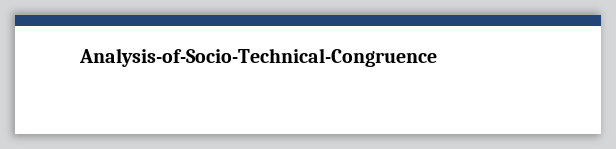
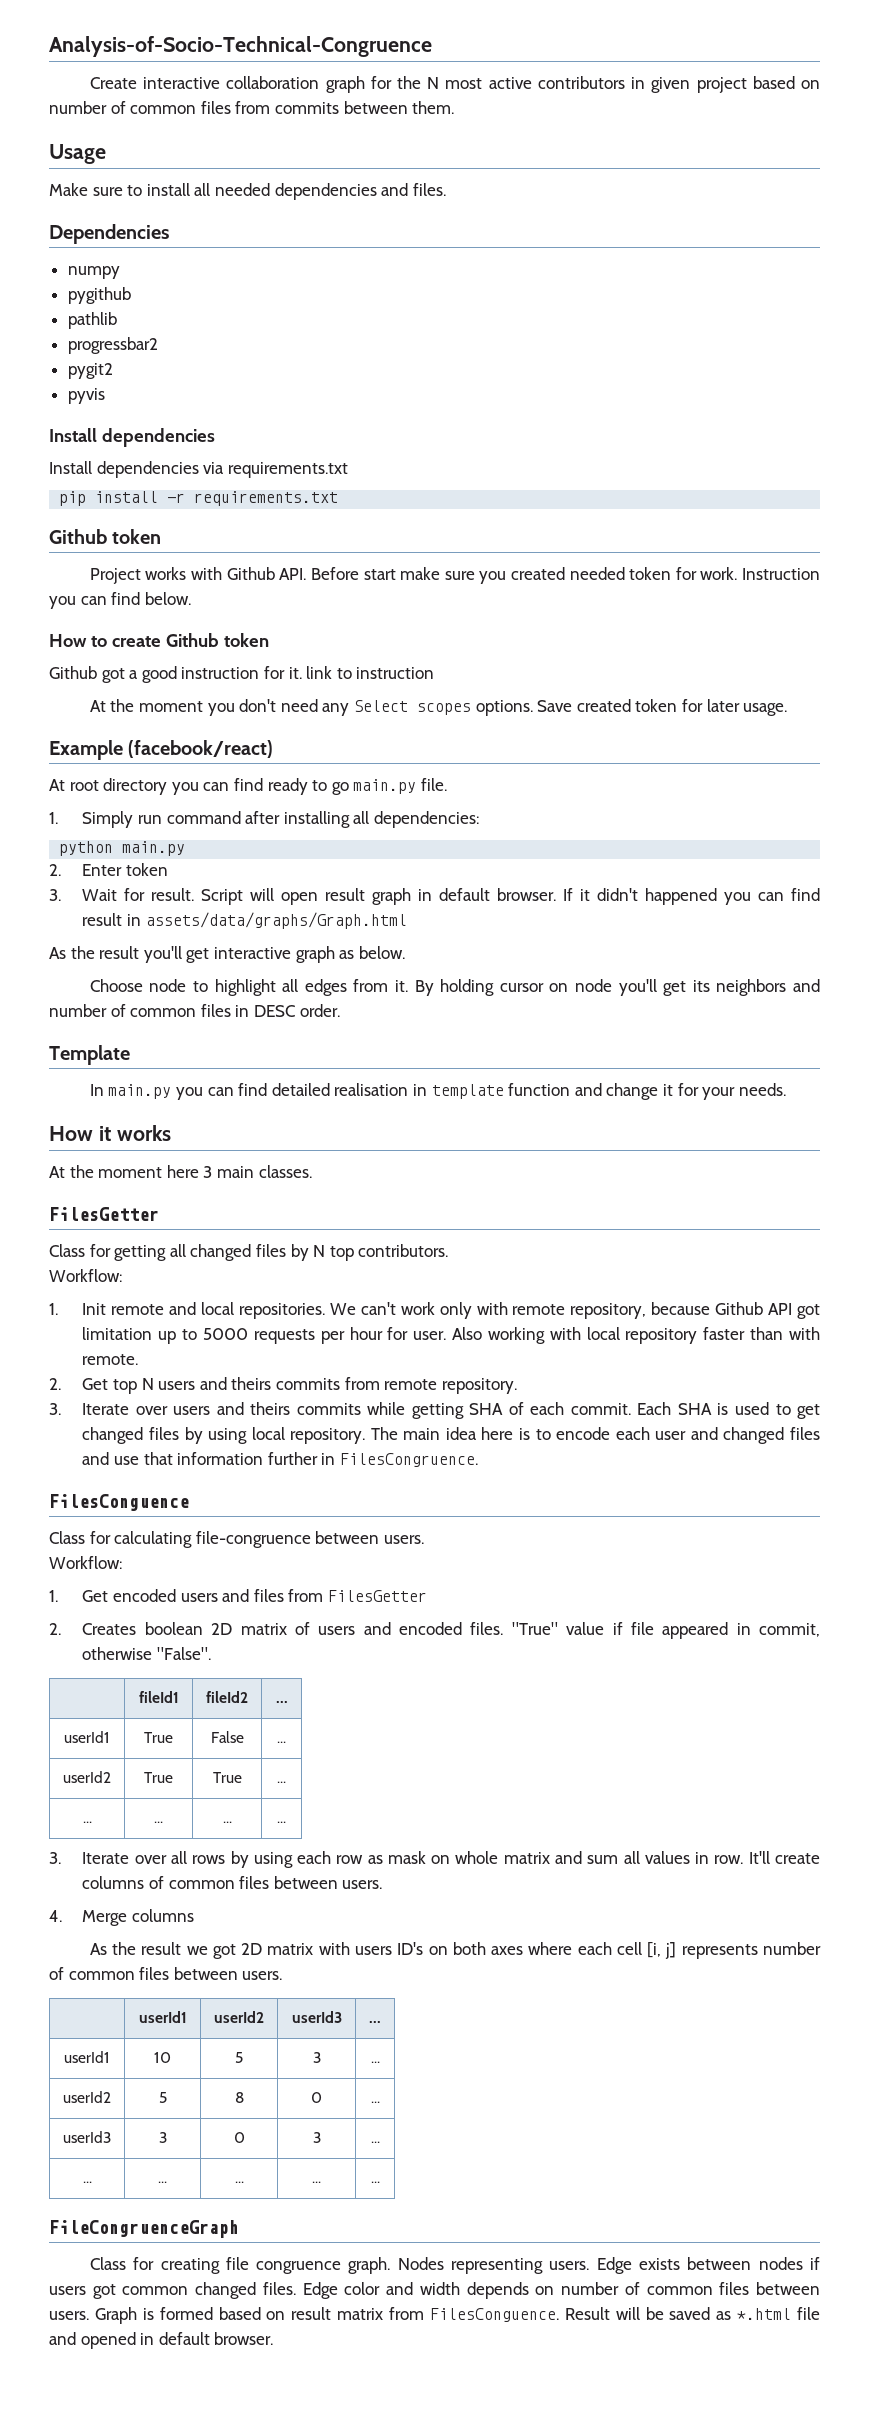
+ Create interactive collaboration graph for the N most active contributors in given project based on number of common files from commits between them.
+ Usage
+ Make sure to install all needed dependencies and files.
+ Dependencies
+ numpy
+ pygithub
+ pathlib
+ progressbar2
+ pygit2
+ pyvis
+ Install dependencies
+ Install dependencies via requirements.txt
+ pip install -r requirements.txt
+ Github token
+ Project works with Github API. Before start make sure you created needed token for work. Instruction you can find below.
+ How to create Github token
+ Github got a good instruction for it. link to instruction
+ At the moment you don't need any Select scopes options. Save created token for later usage.
+ Example (facebook/react)
+ At root directory you can find ready to go main.py file.
+ 1. Simply run command after installing all dependencies:
+ python main.py
+ 2. Enter token
+ 3. Wait for result. Script will open result graph in default browser. If it didn't happened you can find result in assets/data/graphs/Graph.html
+ As the result you'll get interactive graph as below.
+ Choose node to highlight all edges from it. By holding cursor on node you'll get its neighbors and number of common files in DESC order.
+ Template
+ In main.py you can find detailed realisation in template function and change it for your needs.
+ How it works
+ At the moment here 3 main classes.
+ FilesGetter
+ Class for getting all changed files by N top contributors.
+ Workflow:
+ 1. Init remote and local repositories. We can't work only with remote repository, because Github API got limitation up to 5000 requests per hour for user. Also working with local repository faster than with remote.
+ 2. Get top N users and theirs commits from remote repository.
+ 3. Iterate over users and theirs commits while getting SHA of each commit. Each SHA is used to get changed files by using local repository. The main idea here is to encode each user and changed files and use that information further in FilesCongruence.
+ FilesConguence
+ Class for calculating file-congruence between users.
+ Workflow:
+ 1. Get encoded users and files from FilesGetter
+ 2. Creates boolean 2D matrix of users and encoded files. "True" value if file appeared in commit, otherwise "False".
+ | fileId1 | fileId2 | ...
+ userId1 | True | False | ...
+ userId2 | True | True | ...
+ ... | ... | ... | ...
+ 3. Iterate over all rows by using each row as mask on whole matrix and sum all values in row. It'll create columns of common files between users.
+ 4. Merge columns
+ As the result we got 2D matrix with users ID's on both axes where each cell [i, j] represents number of common files between users.
+ | userId1 | userId2 | userId3 | ...
+ userId1 | 10 | 5 | 3 | ...
+ userId2 | 5 | 8 | 0 | ...
+ userId3 | 3 | 0 | 3 | ...
+ ... | ... | ... | ... | ...
+ FileCongruenceGraph
+ Class for creating file congruence graph. Nodes representing users. Edge exists between nodes if users got common changed files. Edge color and width depends on number of common files between users. Graph is formed based on result matrix from FilesConguence. Result will be saved as *.html file and opened in default browser.

